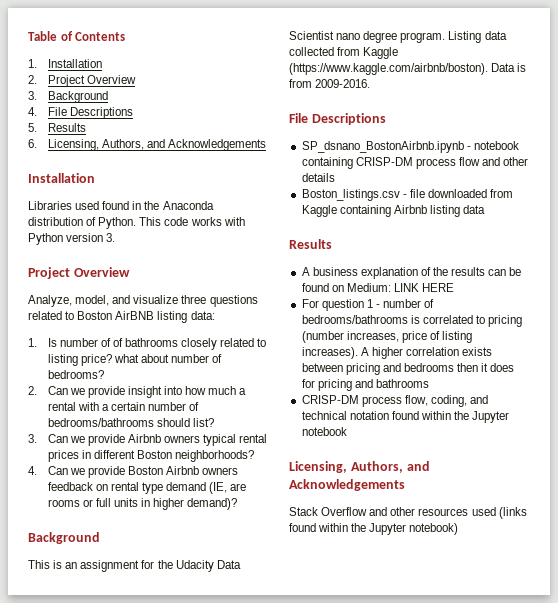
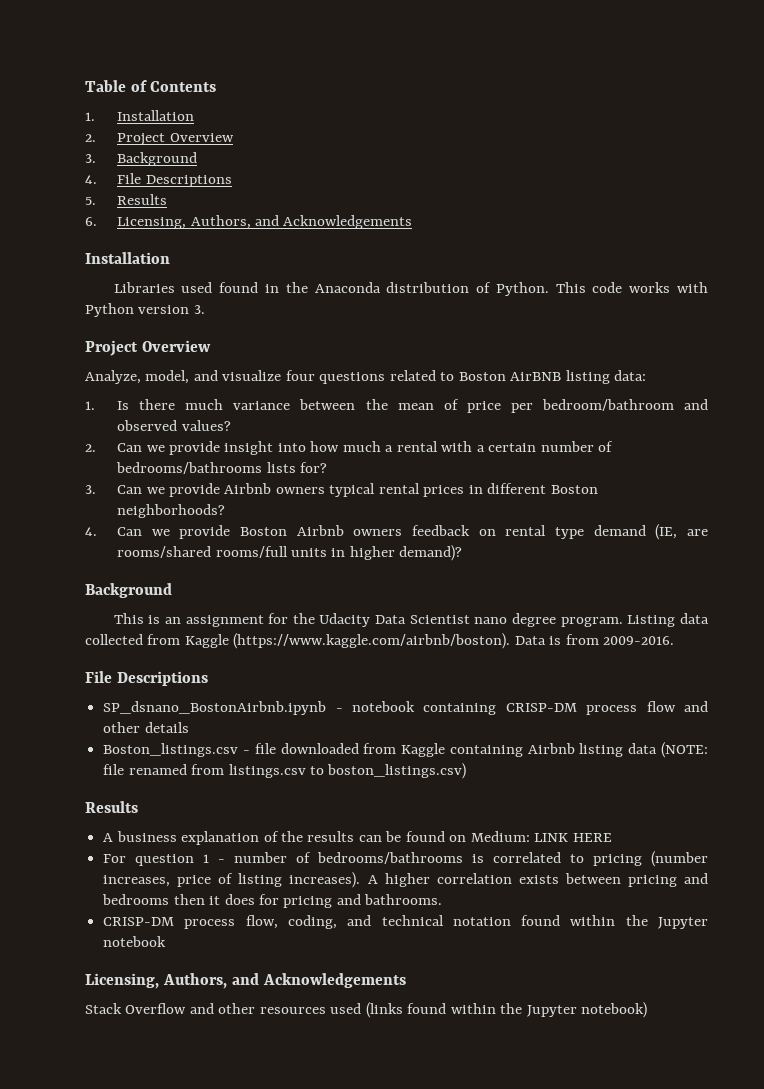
- Analyze, model, and visualize three questions related to Boston AirBNB listing data:
+ Analyze, model, and visualize four questions related to Boston AirBNB listing data:
- 1. Is number of of bathrooms closely related to listing price? what about number of bedrooms?
+ 1. Is there much variance between the mean of price per bedroom/bathroom and observed values?
- 2. Can we provide insight into how much a rental with a certain number of bedrooms/bathrooms should list?
+ 2. Can we provide insight into how much a rental with a certain number of bedrooms/bathrooms lists for?
- 4. Can we provide Boston Airbnb owners feedback on rental type demand (IE, are rooms or full units in higher demand)?
+ 4. Can we provide Boston Airbnb owners feedback on rental type demand (IE, are rooms/shared rooms/full units in higher demand)?
- Boston_listings.csv - file downloaded from Kaggle containing Airbnb listing data
+ Boston_listings.csv - file downloaded from Kaggle containing Airbnb listing data (NOTE: file renamed from listings.csv to boston_listings.csv)
- A higher correlation exists between pricing and bedrooms then it does for pricing and bathrooms
+ A higher correlation exists between pricing and bedrooms then it does for pricing and bathrooms.

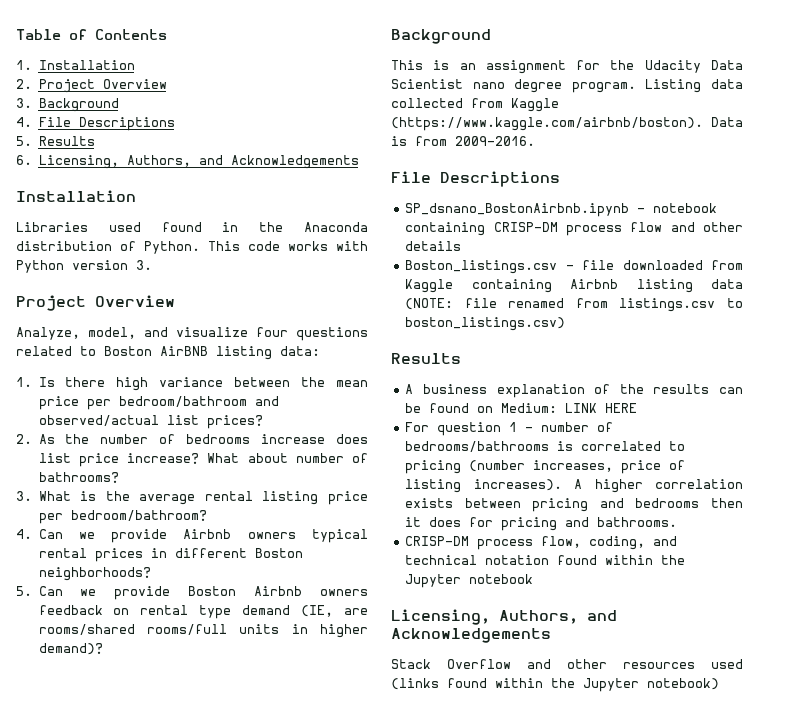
- 1. Is there much variance between the mean of price per bedroom/bathroom and observed values?
- 2. Can we provide insight into how much a rental with a certain number of bedrooms/bathrooms lists for?
- 3. Can we provide Airbnb owners typical rental prices in different Boston neighborhoods?
+ 1. Is there high variance between the mean price per bedroom/bathroom and observed/actual list prices?
+ 2. As the number of bedrooms increase does list price increase? What about number of bathrooms?
+ 3. What is the average rental listing price per bedroom/bathroom?
+ 4. Can we provide Airbnb owners typical rental prices in different Boston neighborhoods?
- 4. Can we provide Boston Airbnb owners feedback on rental type demand (IE, are rooms/shared rooms/full units in higher demand)?
+ 5. Can we provide Boston Airbnb owners feedback on rental type demand (IE, are rooms/shared rooms/full units in higher demand)?

